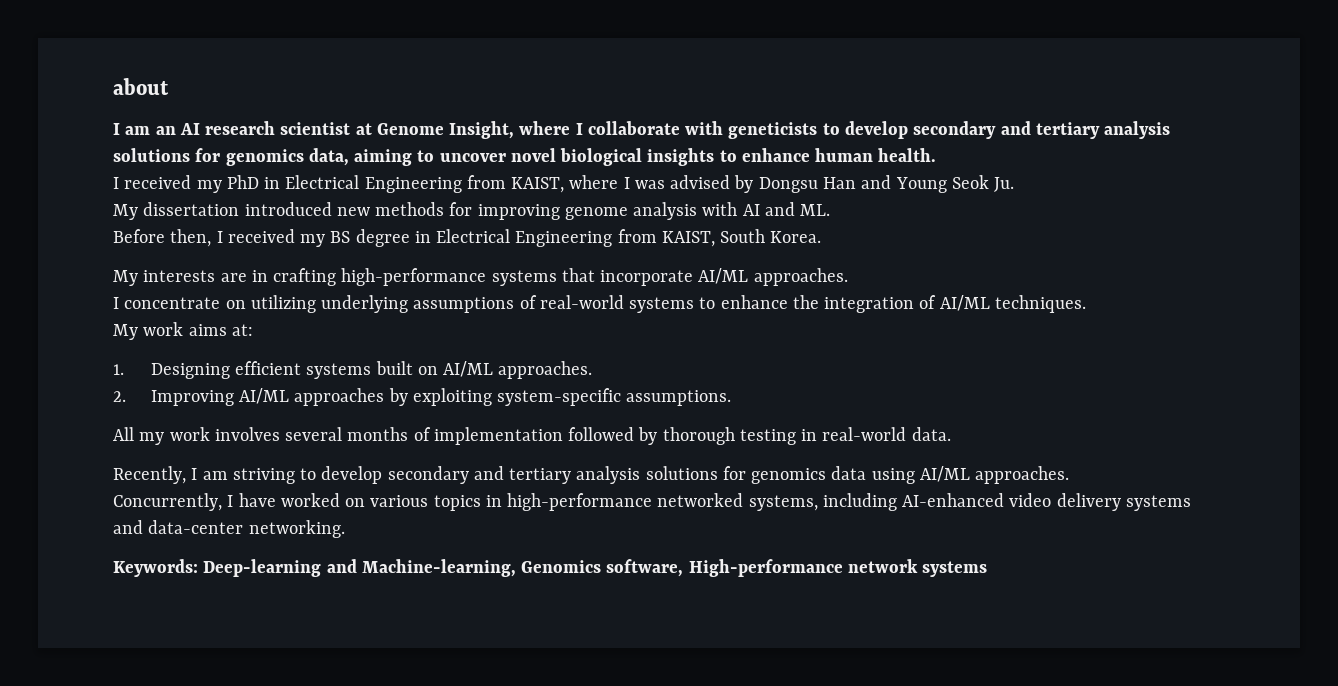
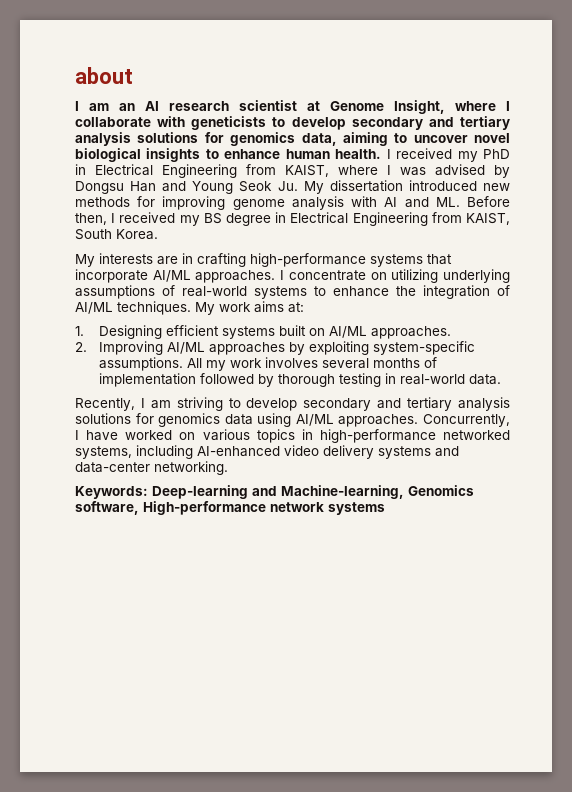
- I am an AI research scientist at Genome Insight, where I collaborate with geneticists to develop secondary and tertiary analysis solutions for genomics data, aiming to uncover novel biological insights to enhance human health.
- I received my PhD in Electrical Engineering from KAIST, where I was advised by Dongsu Han and Young Seok Ju.
- My dissertation introduced new methods for improving genome analysis with AI and ML.
- Before then, I received my BS degree in Electrical Engineering from KAIST, South Korea.
+ I am an AI research scientist at Genome Insight, where I collaborate with geneticists to develop secondary and tertiary analysis solutions for genomics data, aiming to uncover novel biological insights to enhance human health. I received my PhD in Electrical Engineering from KAIST, where I was advised by Dongsu Han and Young Seok Ju. My dissertation introduced new methods for improving genome analysis with AI and ML. Before then, I received my BS degree in Electrical Engineering from KAIST, South Korea.
- My interests are in crafting high-performance systems that incorporate AI/ML approaches.
- I concentrate on utilizing underlying assumptions of real-world systems to enhance the integration of AI/ML techniques.
- My work aims at:
+ My interests are in crafting high-performance systems that incorporate AI/ML approaches. I concentrate on utilizing underlying assumptions of real-world systems to enhance the integration of AI/ML techniques. My work aims at:
- 2. Improving AI/ML approaches by exploiting system-specific assumptions.
- All my work involves several months of implementation followed by thorough testing in real-world data.
+ 2. Improving AI/ML approaches by exploiting system-specific assumptions. All my work involves several months of implementation followed by thorough testing in real-world data.
- Recently, I am striving to develop secondary and tertiary analysis solutions for genomics data using AI/ML approaches.
- Concurrently, I have worked on various topics in high-performance networked systems, including AI-enhanced video delivery systems and data-center networking.
+ Recently, I am striving to develop secondary and tertiary analysis solutions for genomics data using AI/ML approaches. Concurrently, I have worked on various topics in high-performance networked systems, including AI-enhanced video delivery systems and data-center networking.

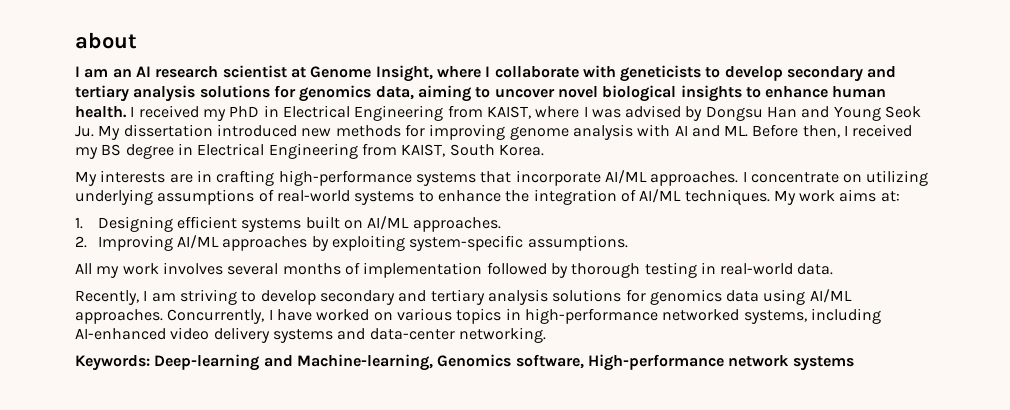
- 2. Improving AI/ML approaches by exploiting system-specific assumptions. All my work involves several months of implementation followed by thorough testing in real-world data.
+ 2. Improving AI/ML approaches by exploiting system-specific assumptions.
+ All my work involves several months of implementation followed by thorough testing in real-world data.

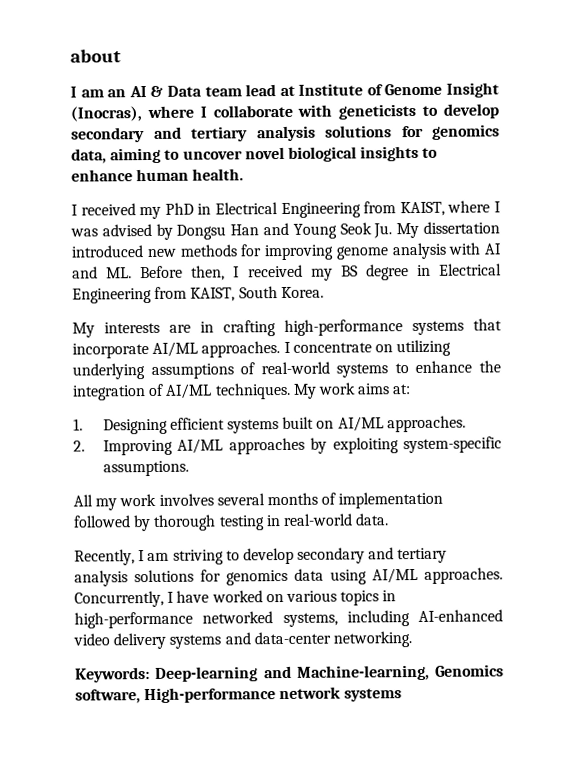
- I am an AI research scientist at Genome Insight, where I collaborate with geneticists to develop secondary and tertiary analysis solutions for genomics data, aiming to uncover novel biological insights to enhance human health. I received my PhD in Electrical Engineering from KAIST, where I was advised by Dongsu Han and Young Seok Ju. My dissertation introduced new methods for improving genome analysis with AI and ML. Before then, I received my BS degree in Electrical Engineering from KAIST, South Korea.
+ I am an AI & Data team lead at Institute of Genome Insight (Inocras), where I collaborate with geneticists to develop secondary and tertiary analysis solutions for genomics data, aiming to uncover novel biological insights to enhance human health.
+ I received my PhD in Electrical Engineering from KAIST, where I was advised by Dongsu Han and Young Seok Ju. My dissertation introduced new methods for improving genome analysis with AI and ML. Before then, I received my BS degree in Electrical Engineering from KAIST, South Korea.

